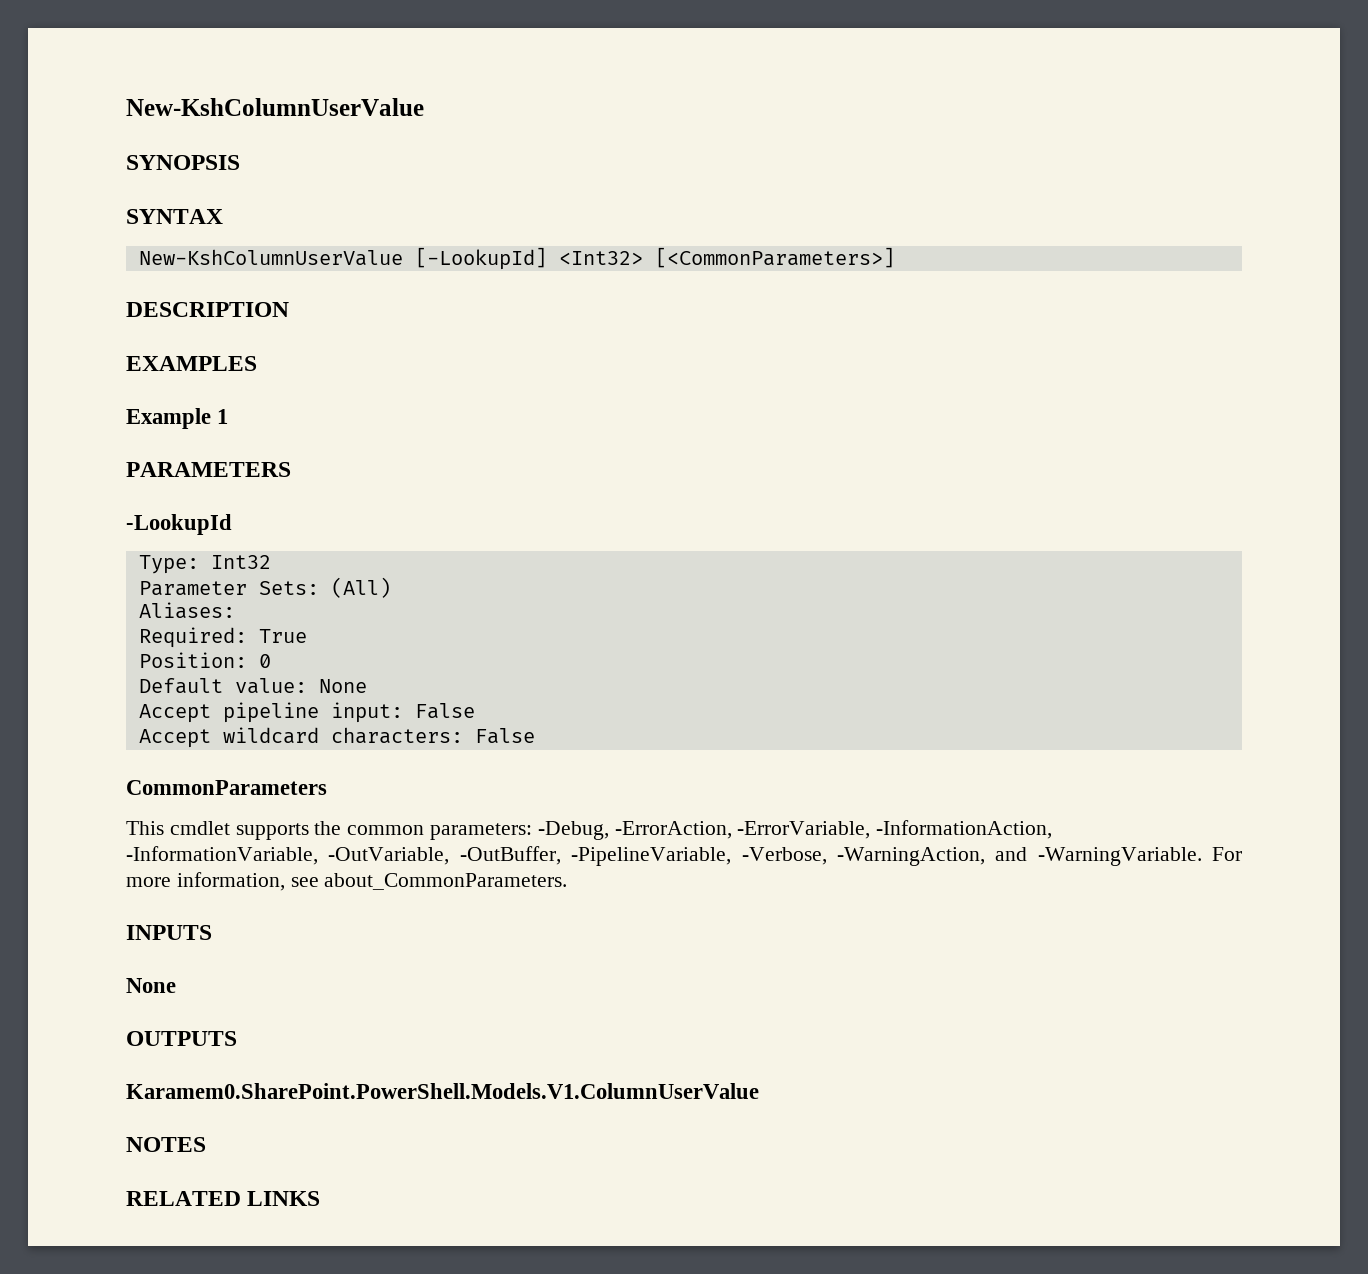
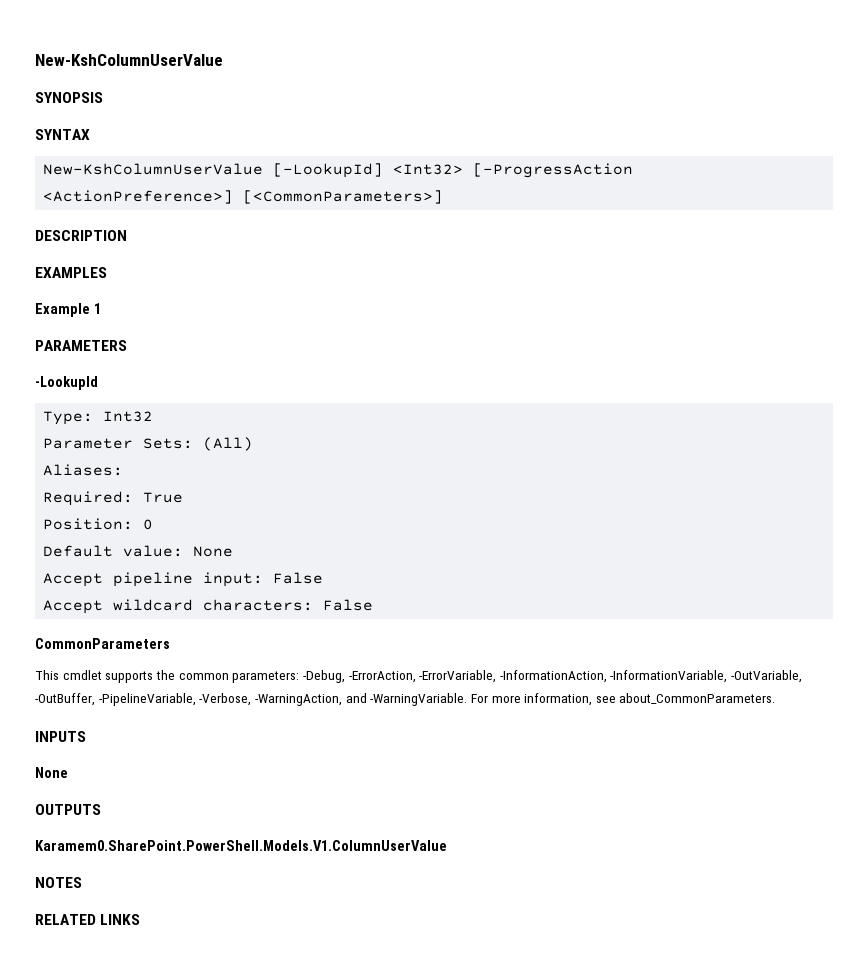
- New-KshColumnUserValue [-LookupId] <Int32> [<CommonParameters>]
+ New-KshColumnUserValue [-LookupId] <Int32> [-ProgressAction <ActionPreference>] [<CommonParameters>]

